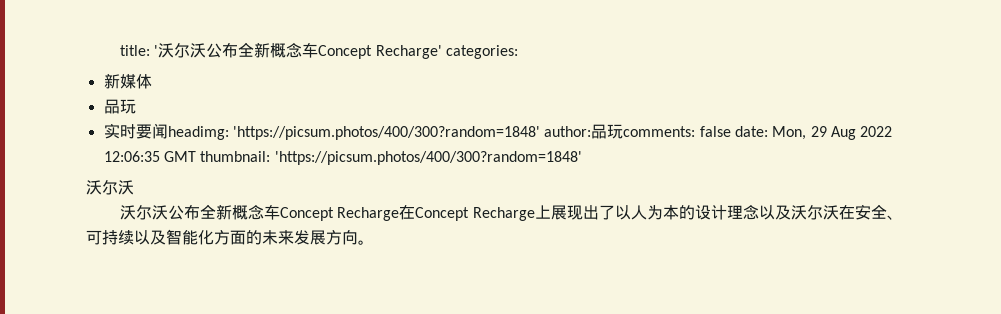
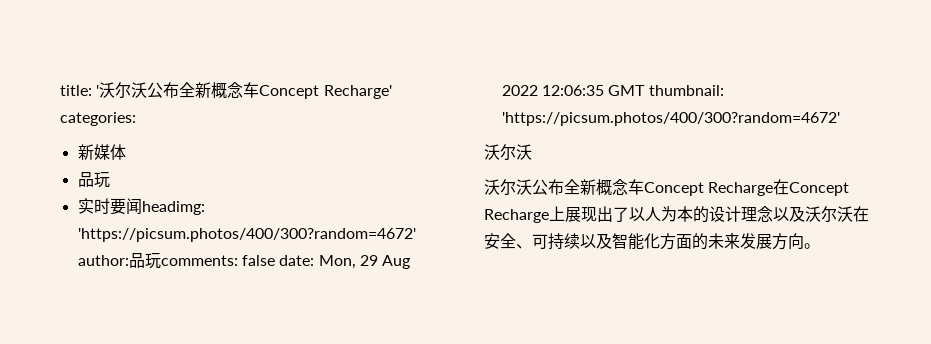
- 实时要闻headimg: 'https://picsum.photos/400/300?random=1848' author:品玩comments: false date: Mon, 29 Aug 2022 12:06:35 GMT thumbnail: 'https://picsum.photos/400/300?random=1848'
+ 实时要闻headimg: 'https://picsum.photos/400/300?random=4672' author:品玩comments: false date: Mon, 29 Aug 2022 12:06:35 GMT thumbnail: 'https://picsum.photos/400/300?random=4672'

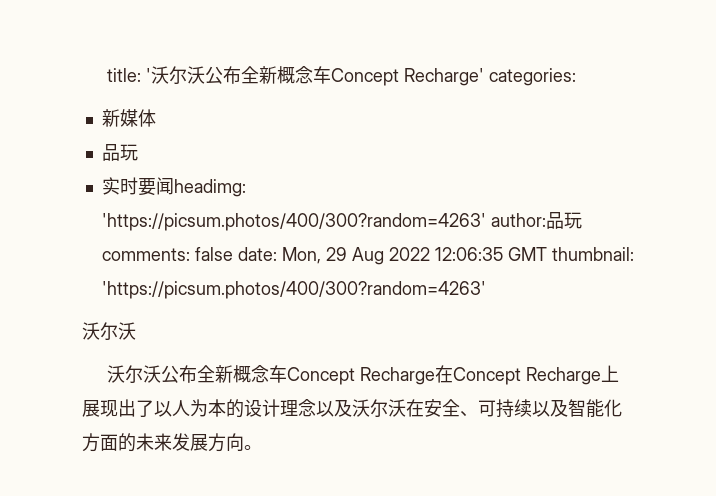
- 实时要闻headimg: 'https://picsum.photos/400/300?random=4672' author:品玩comments: false date: Mon, 29 Aug 2022 12:06:35 GMT thumbnail: 'https://picsum.photos/400/300?random=4672'
+ 实时要闻headimg: 'https://picsum.photos/400/300?random=4263' author:品玩comments: false date: Mon, 29 Aug 2022 12:06:35 GMT thumbnail: 'https://picsum.photos/400/300?random=4263'

